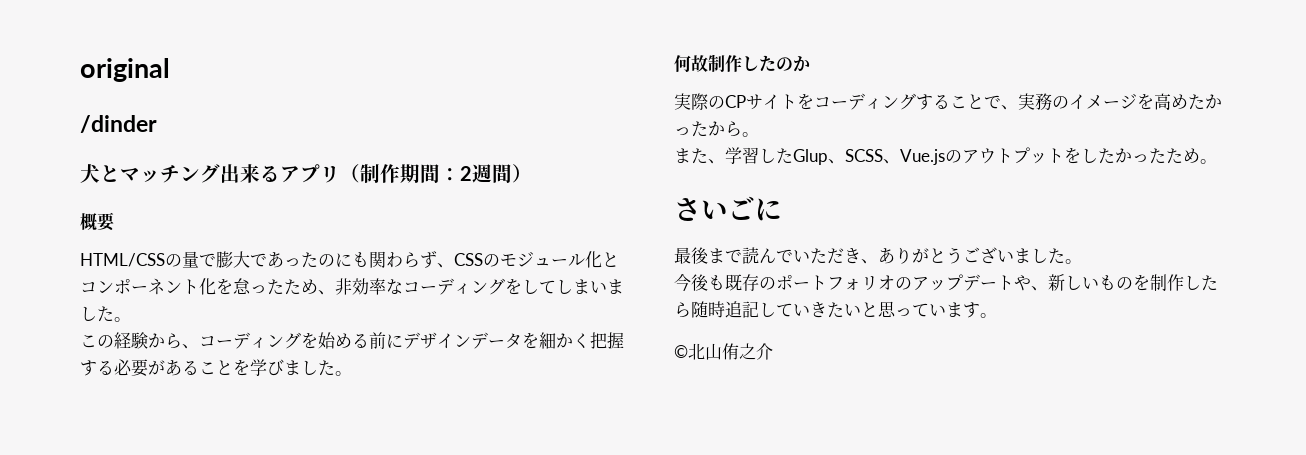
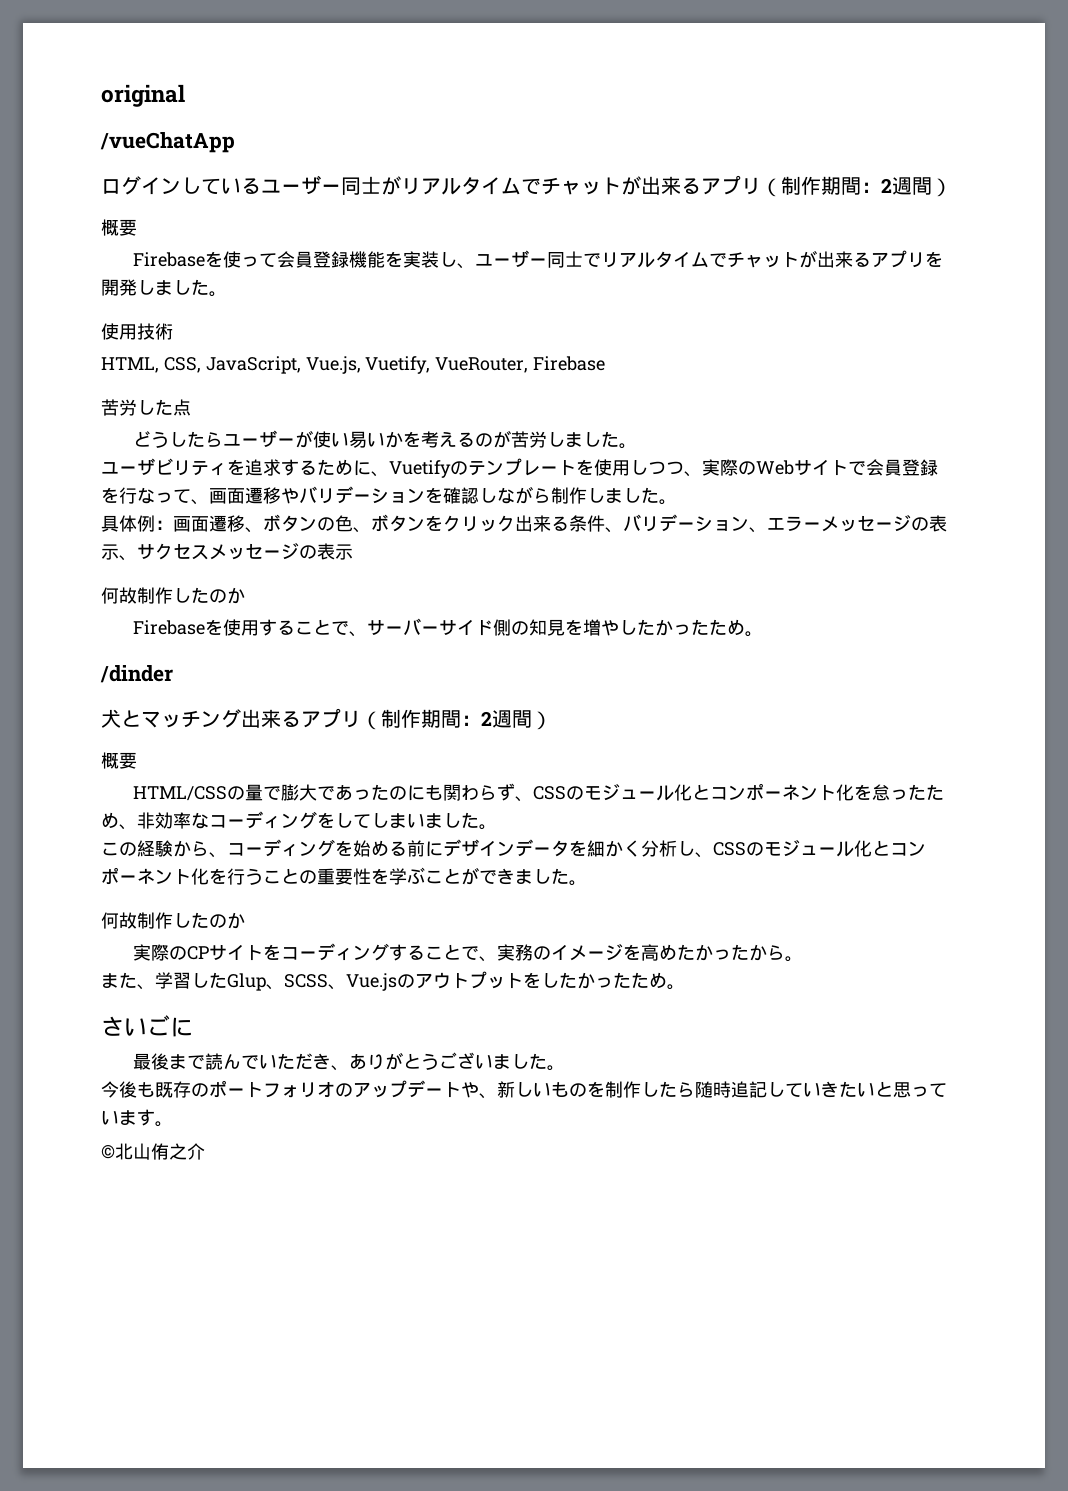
+ /vueChatApp
+ ログインしているユーザー同士がリアルタイムでチャットが出来るアプリ（制作期間：2週間）
+ 概要
+ Firebaseを使って会員登録機能を実装し、ユーザー同士でリアルタイムでチャットが出来るアプリを開発しました。
+ 使用技術
+ HTML, CSS, JavaScript, Vue.js, Vuetify, VueRouter, Firebase
+ 苦労した点
+ どうしたらユーザーが使い易いかを考えるのが苦労しました。
+ ユーザビリティを追求するために、Vuetifyのテンプレートを使用しつつ、実際のWebサイトで会員登録を行なって、画面遷移やバリデーションを確認しながら制作しました。
+ 具体例：画面遷移、ボタンの色、ボタンをクリック出来る条件、バリデーション、エラーメッセージの表示、サクセスメッセージの表示
+ 何故制作したのか
+ Firebaseを使用することで、サーバーサイド側の知見を増やしたかったため。
- この経験から、コーディングを始める前にデザインデータを細かく把握する必要があることを学びました。
+ この経験から、コーディングを始める前にデザインデータを細かく分析し、CSSのモジュール化とコンポーネント化を行うことの重要性を学ぶことができました。

